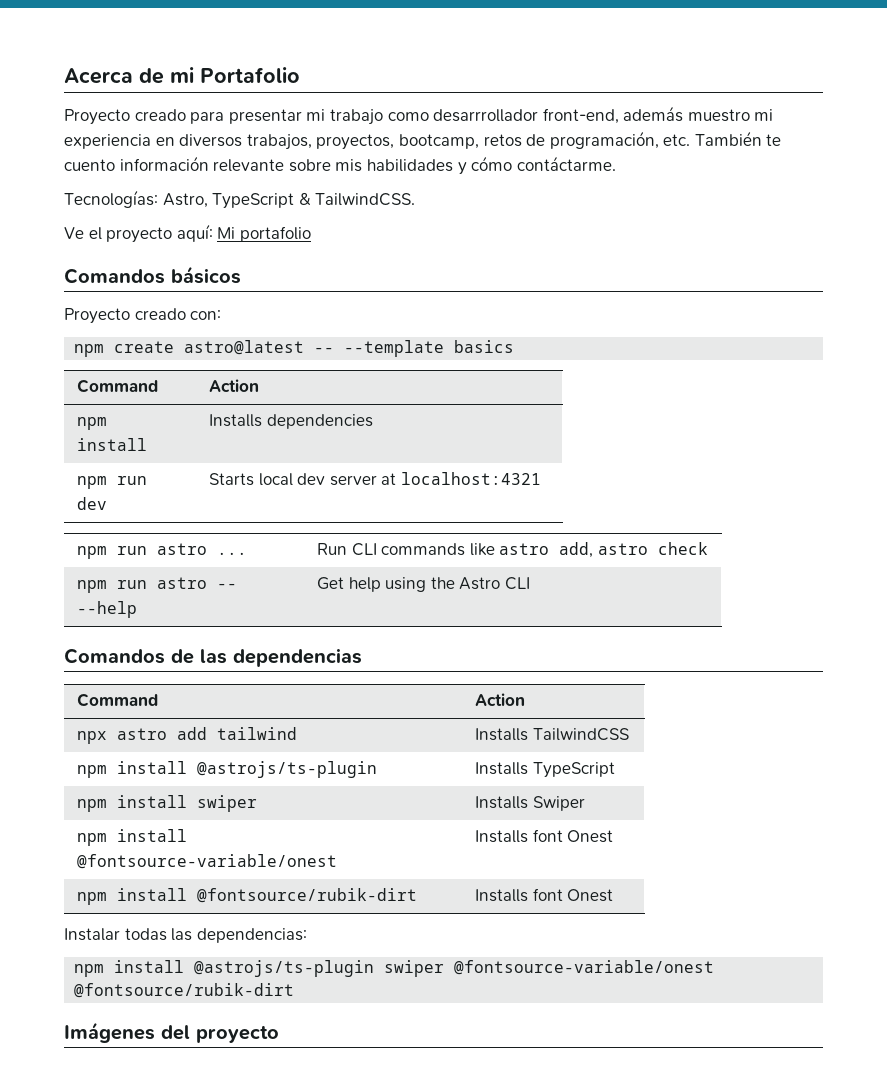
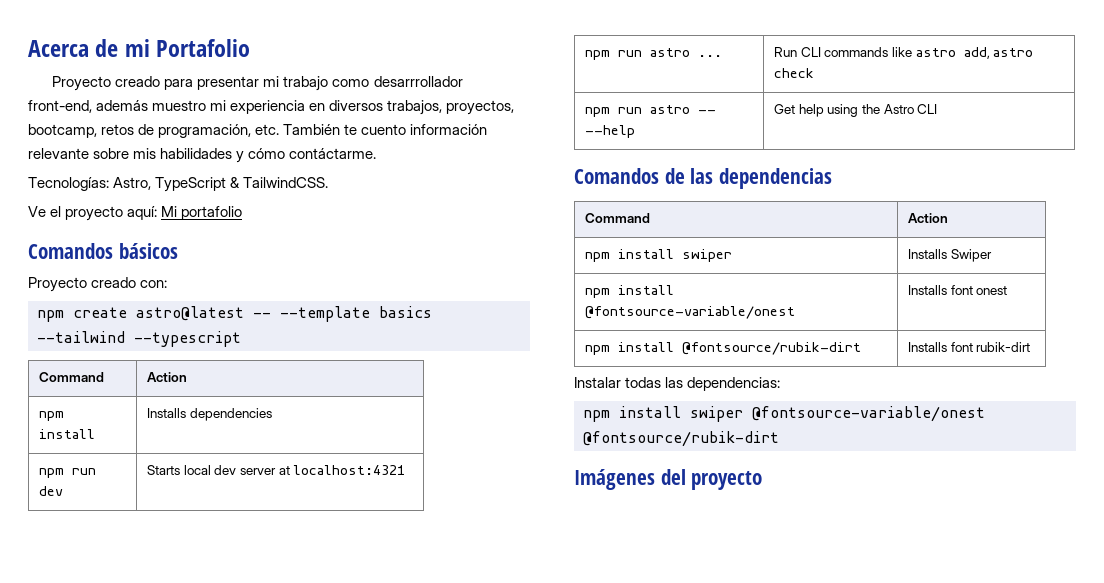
- npm create astro@latest -- --template basics
+ npm create astro@latest -- --template basics --tailwind --typescript
- npx astro add tailwind | Installs TailwindCSS
- npm install @astrojs/ts-plugin | Installs TypeScript
- npm install @fontsource-variable/onest | Installs font Onest
+ npm install @fontsource-variable/onest | Installs font onest
- npm install @fontsource/rubik-dirt | Installs font Onest
+ npm install @fontsource/rubik-dirt | Installs font rubik-dirt
- npm install @astrojs/ts-plugin swiper @fontsource-variable/onest @fontsource/rubik-dirt
+ npm install swiper @fontsource-variable/onest @fontsource/rubik-dirt

